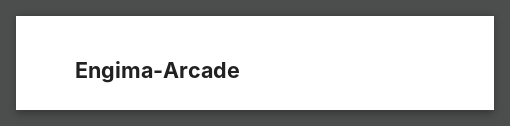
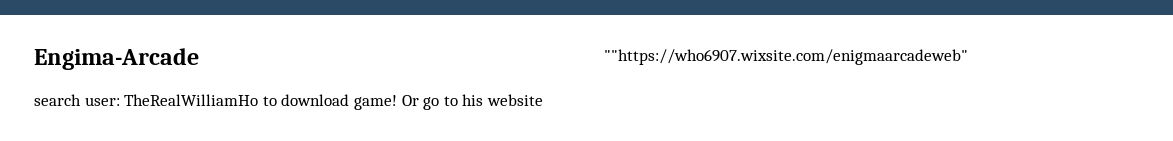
+ search user: TheRealWilliamHo to download game! Or go to his website ""https://who6907.wixsite.com/enigmaarcadeweb"

